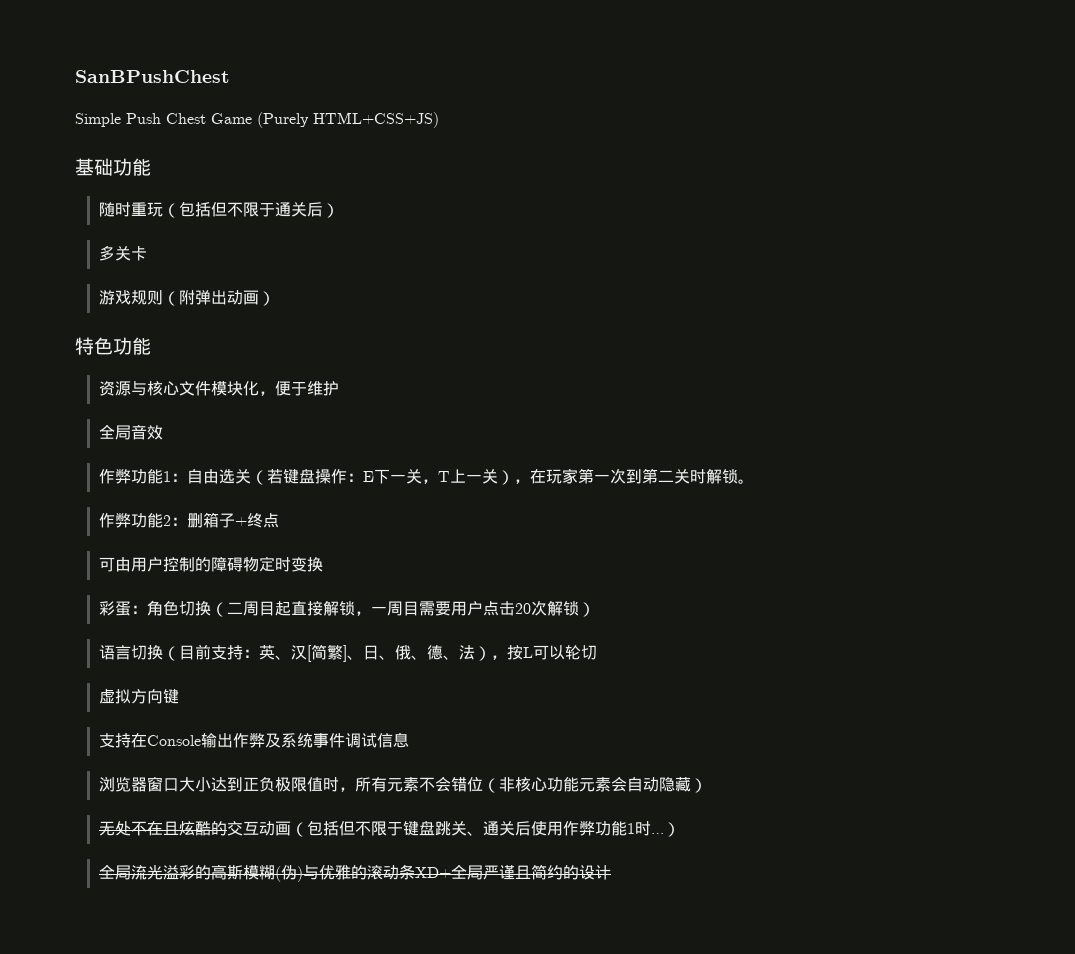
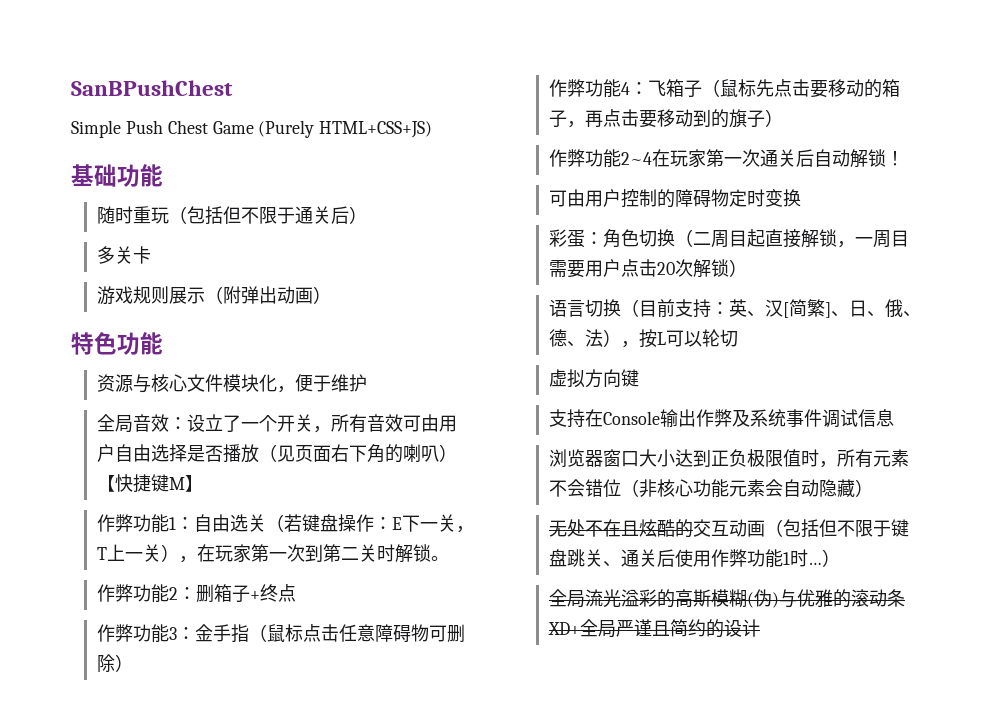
- 游戏规则（附弹出动画）
+ 游戏规则展示（附弹出动画）
- 全局音效
+ 全局音效：设立了一个开关，所有音效可由用户自由选择是否播放（见页面右下角的喇叭）【快捷键M】
+ 作弊功能3：金手指（鼠标点击任意障碍物可删除）
+ 作弊功能4：飞箱子（鼠标先点击要移动的箱子，再点击要移动到的旗子）
+ 作弊功能2~4在玩家第一次通关后自动解锁！

